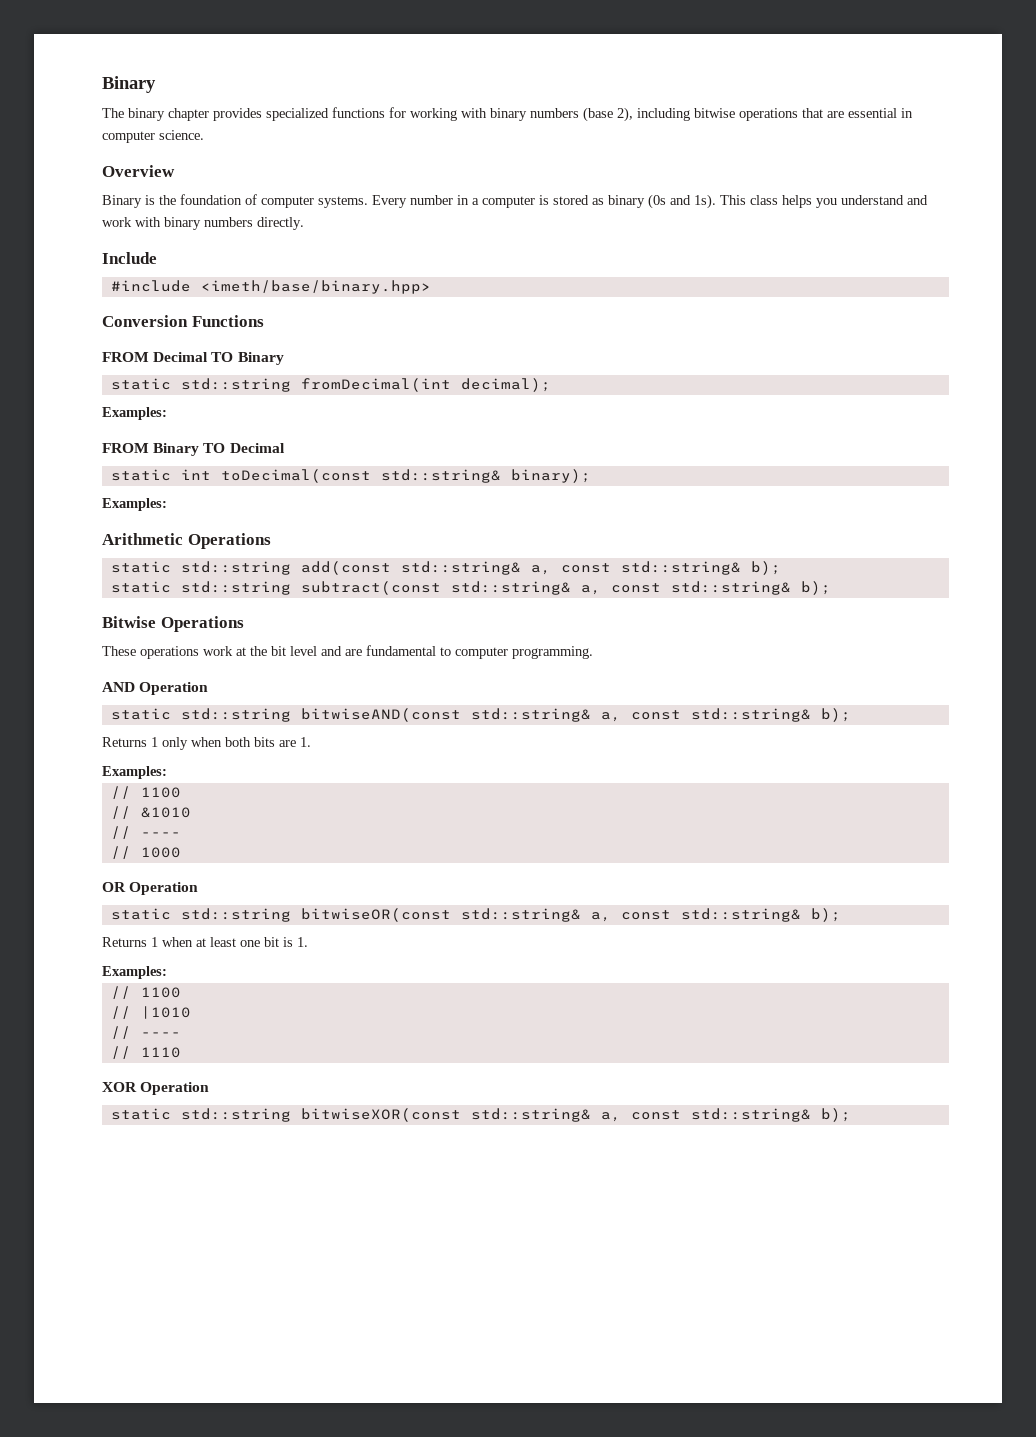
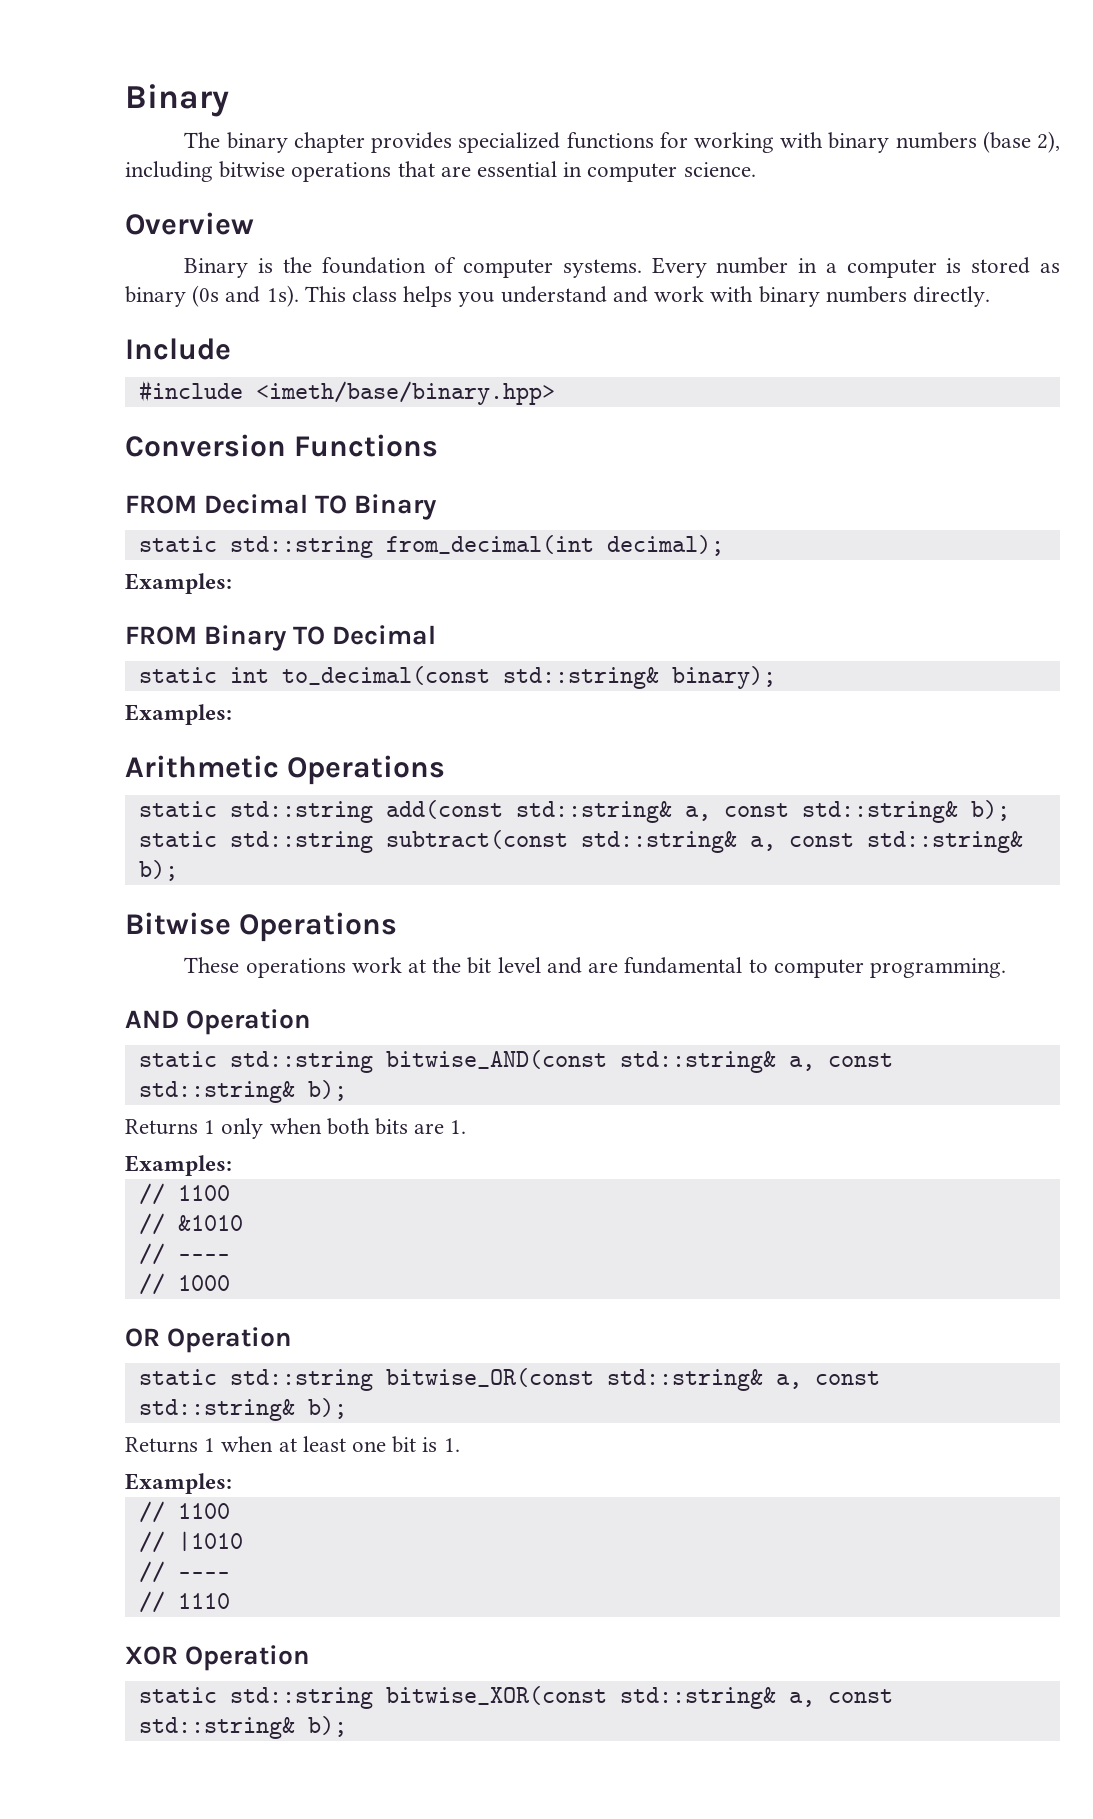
- static std::string fromDecimal(int decimal);
+ static std::string from_decimal(int decimal);
- static int toDecimal(const std::string& binary);
+ static int to_decimal(const std::string& binary);
- static std::string bitwiseAND(const std::string& a, const std::string& b);
+ static std::string bitwise_AND(const std::string& a, const std::string& b);
- static std::string bitwiseOR(const std::string& a, const std::string& b);
+ static std::string bitwise_OR(const std::string& a, const std::string& b);
- static std::string bitwiseXOR(const std::string& a, const std::string& b);
+ static std::string bitwise_XOR(const std::string& a, const std::string& b);

